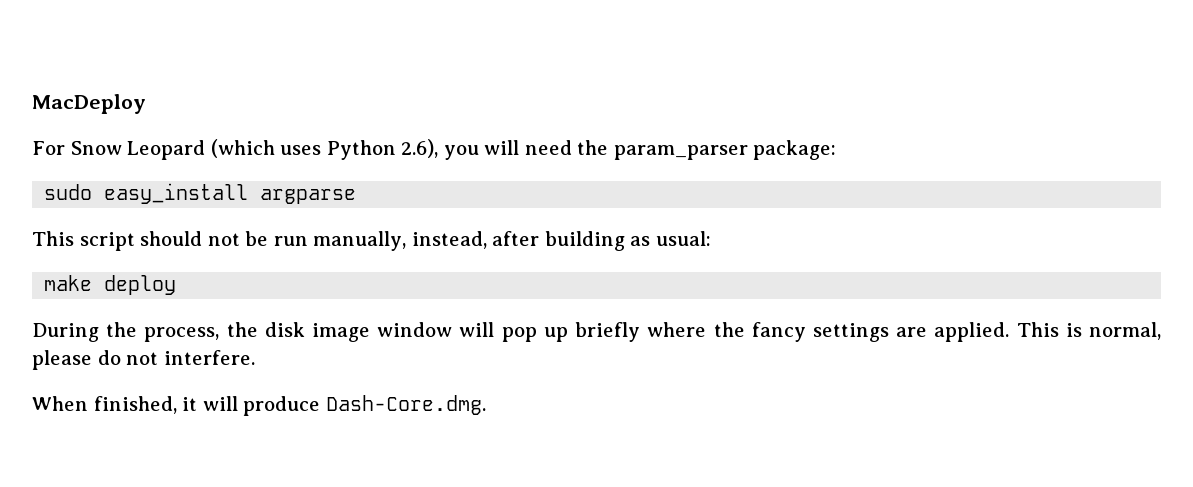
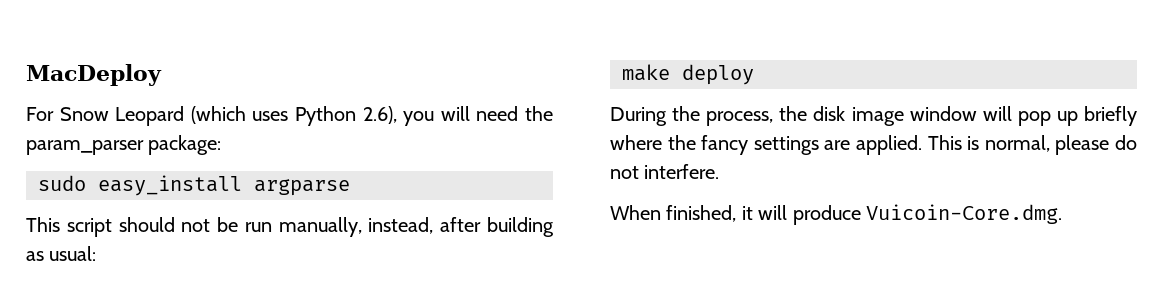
- When finished, it will produce Dash-Core.dmg.
+ When finished, it will produce Vuicoin-Core.dmg.

